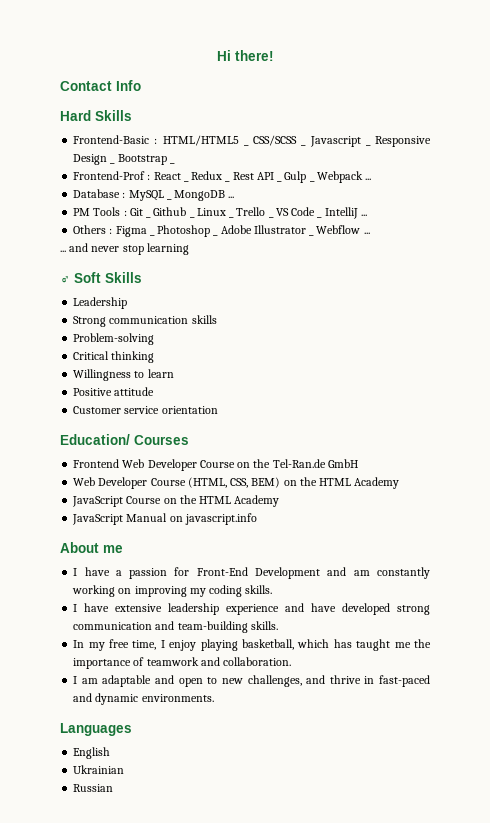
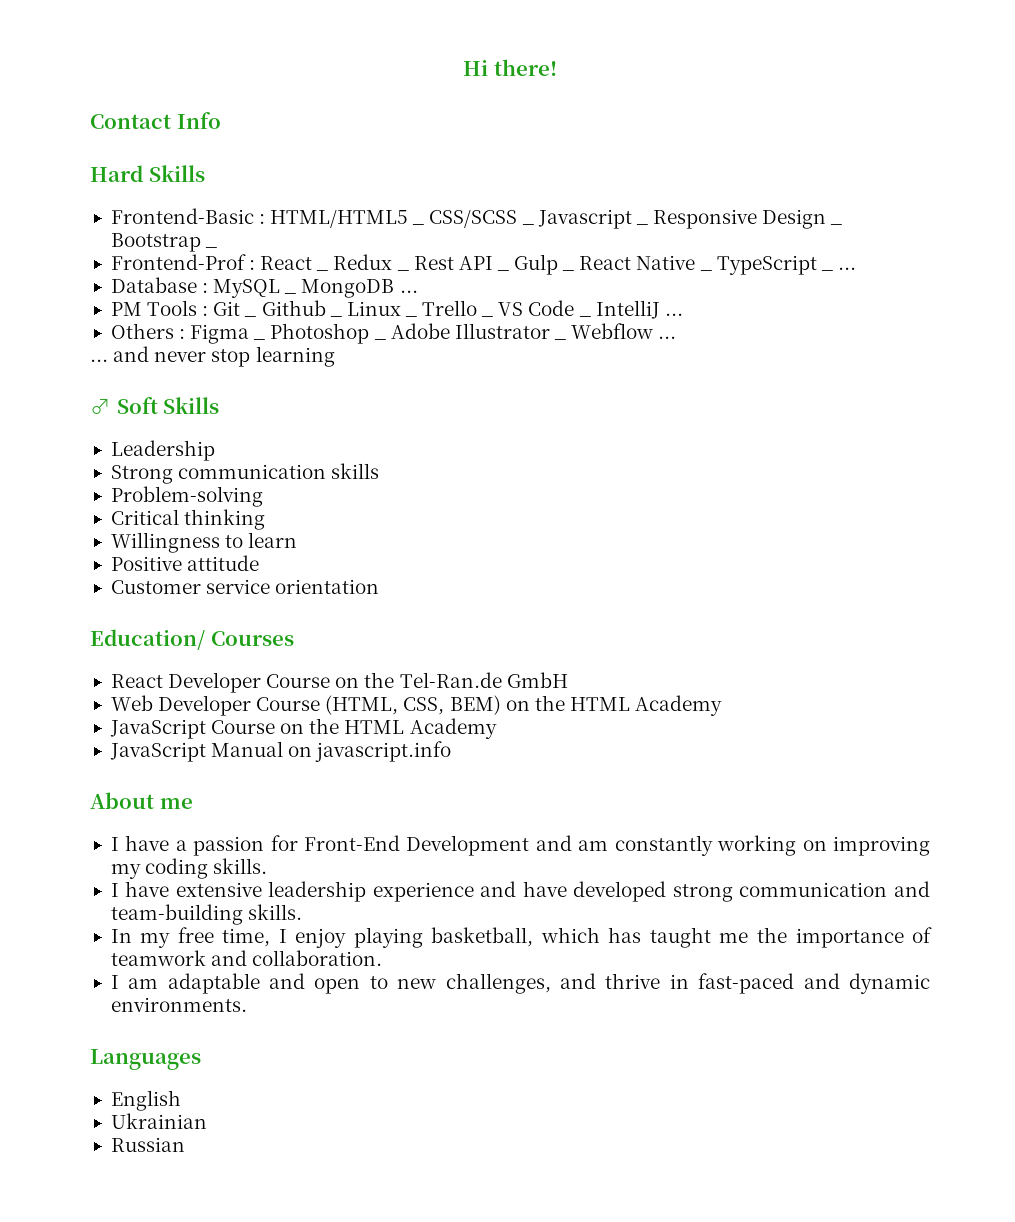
- Frontend-Prof : React _ Redux _ Rest API _ Gulp _ Webpack ...
+ Frontend-Prof : React _ Redux _ Rest API _ Gulp _ React Native _ TypeScript _ ...
- Frontend Web Developer Course on the Tel-Ran.de GmbH
+ React Developer Course on the Tel-Ran.de GmbH

